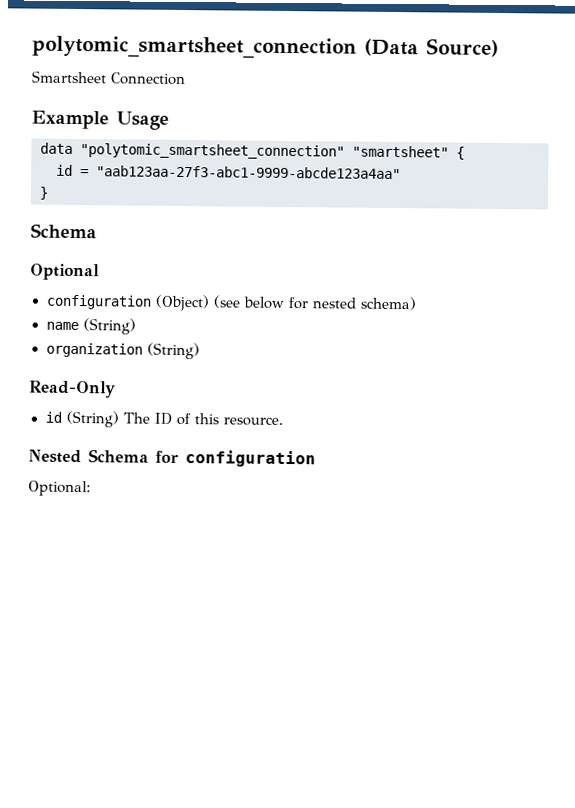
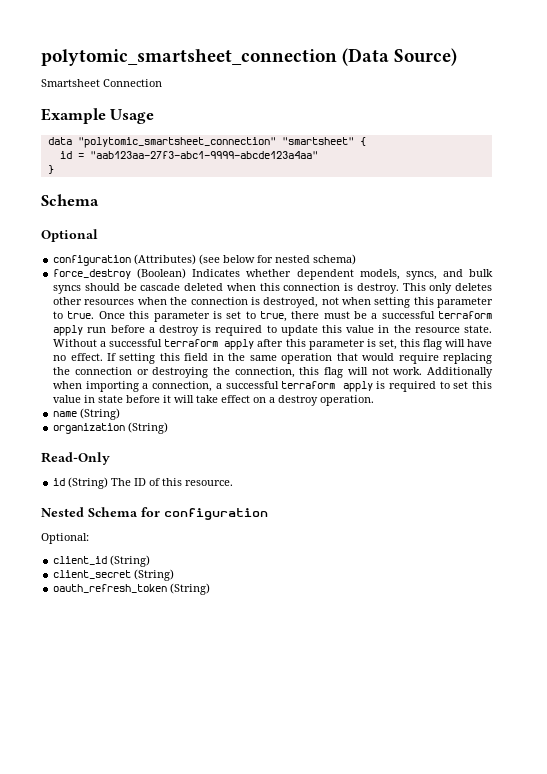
- configuration (Object) (see below for nested schema)
+ configuration (Attributes) (see below for nested schema)
+ force_destroy (Boolean) Indicates whether dependent models, syncs, and bulk syncs should be cascade deleted when this connection is destroy. This only deletes other resources when the connection is destroyed, not when setting this parameter to true. Once this parameter is set to true, there must be a successful terraform apply run before a destroy is required to update this value in the resource state. Without a successful terraform apply after this parameter is set, this flag will have no effect. If setting this field in the same operation that would require replacing the connection or destroying the connection, this flag will not work. Additionally when importing a connection, a successful terraform apply is required to set this value in state before it will take effect on a destroy operation.
+ client_id (String)
+ client_secret (String)
+ oauth_refresh_token (String)

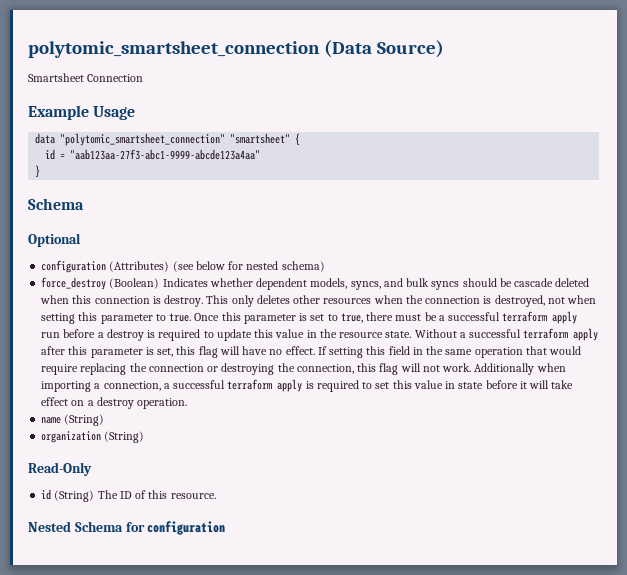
- Optional:
- client_id (String)
- client_secret (String)
- oauth_refresh_token (String)

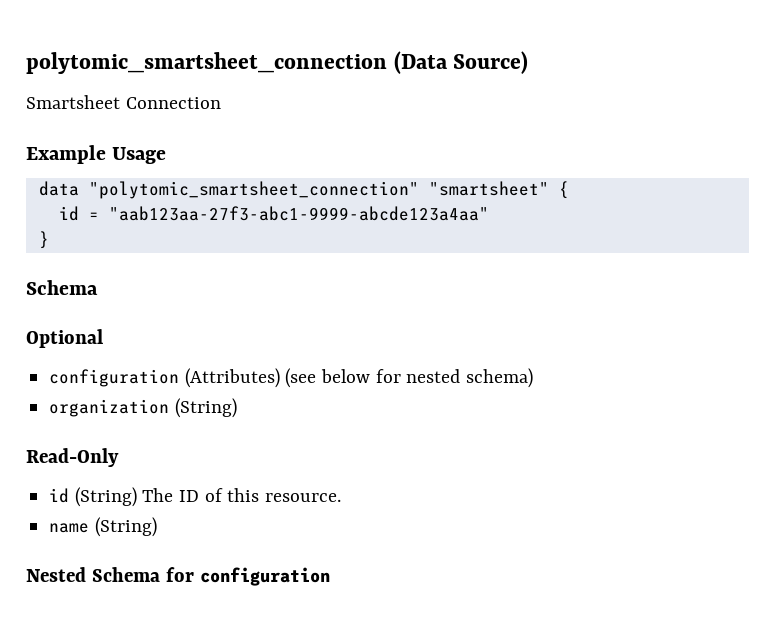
- force_destroy (Boolean) Indicates whether dependent models, syncs, and bulk syncs should be cascade deleted when this connection is destroy. This only deletes other resources when the connection is destroyed, not when setting this parameter to true. Once this parameter is set to true, there must be a successful terraform apply run before a destroy is required to update this value in the resource state. Without a successful terraform apply after this parameter is set, this flag will have no effect. If setting this field in the same operation that would require replacing the connection or destroying the connection, this flag will not work. Additionally when importing a connection, a successful terraform apply is required to set this value in state before it will take effect on a destroy operation.
- name (String)
+ name (String)

